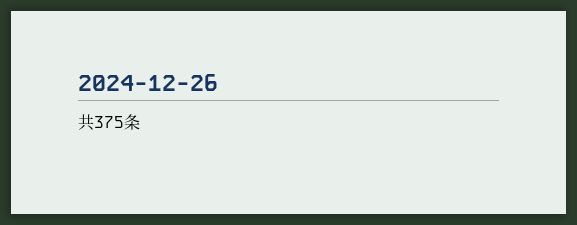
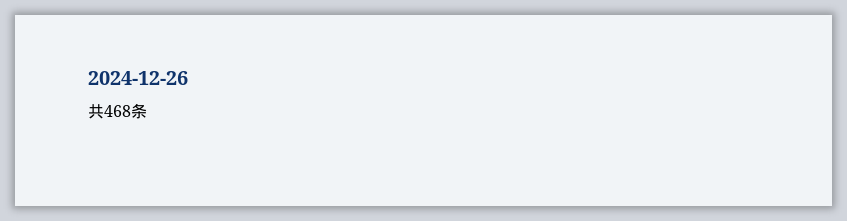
- 共375条
+ 共468条

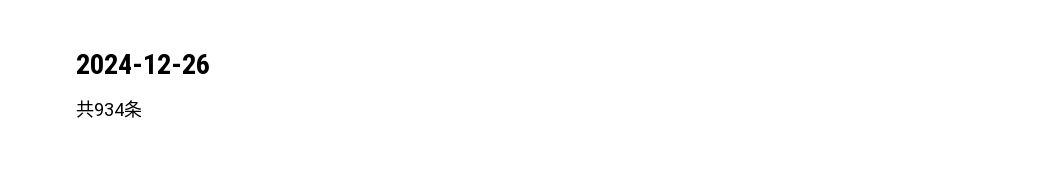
- 共468条
+ 共934条

